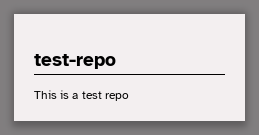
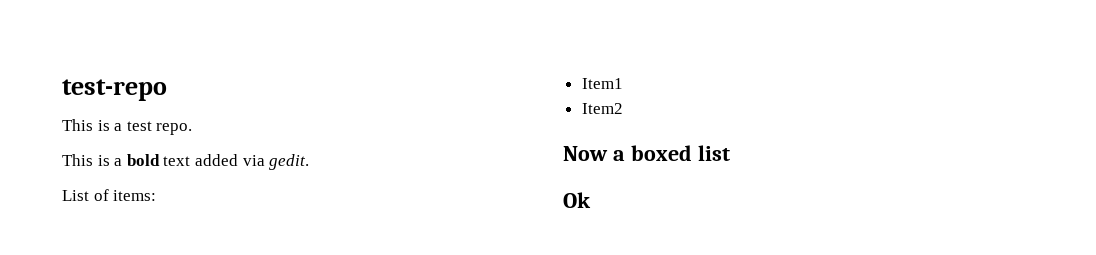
- This is a test repo
+ This is a test repo.
+ This is a bold text added via gedit.
+ List of items:
+ Item1
+ Item2
+ Now a boxed list
+ Ok

